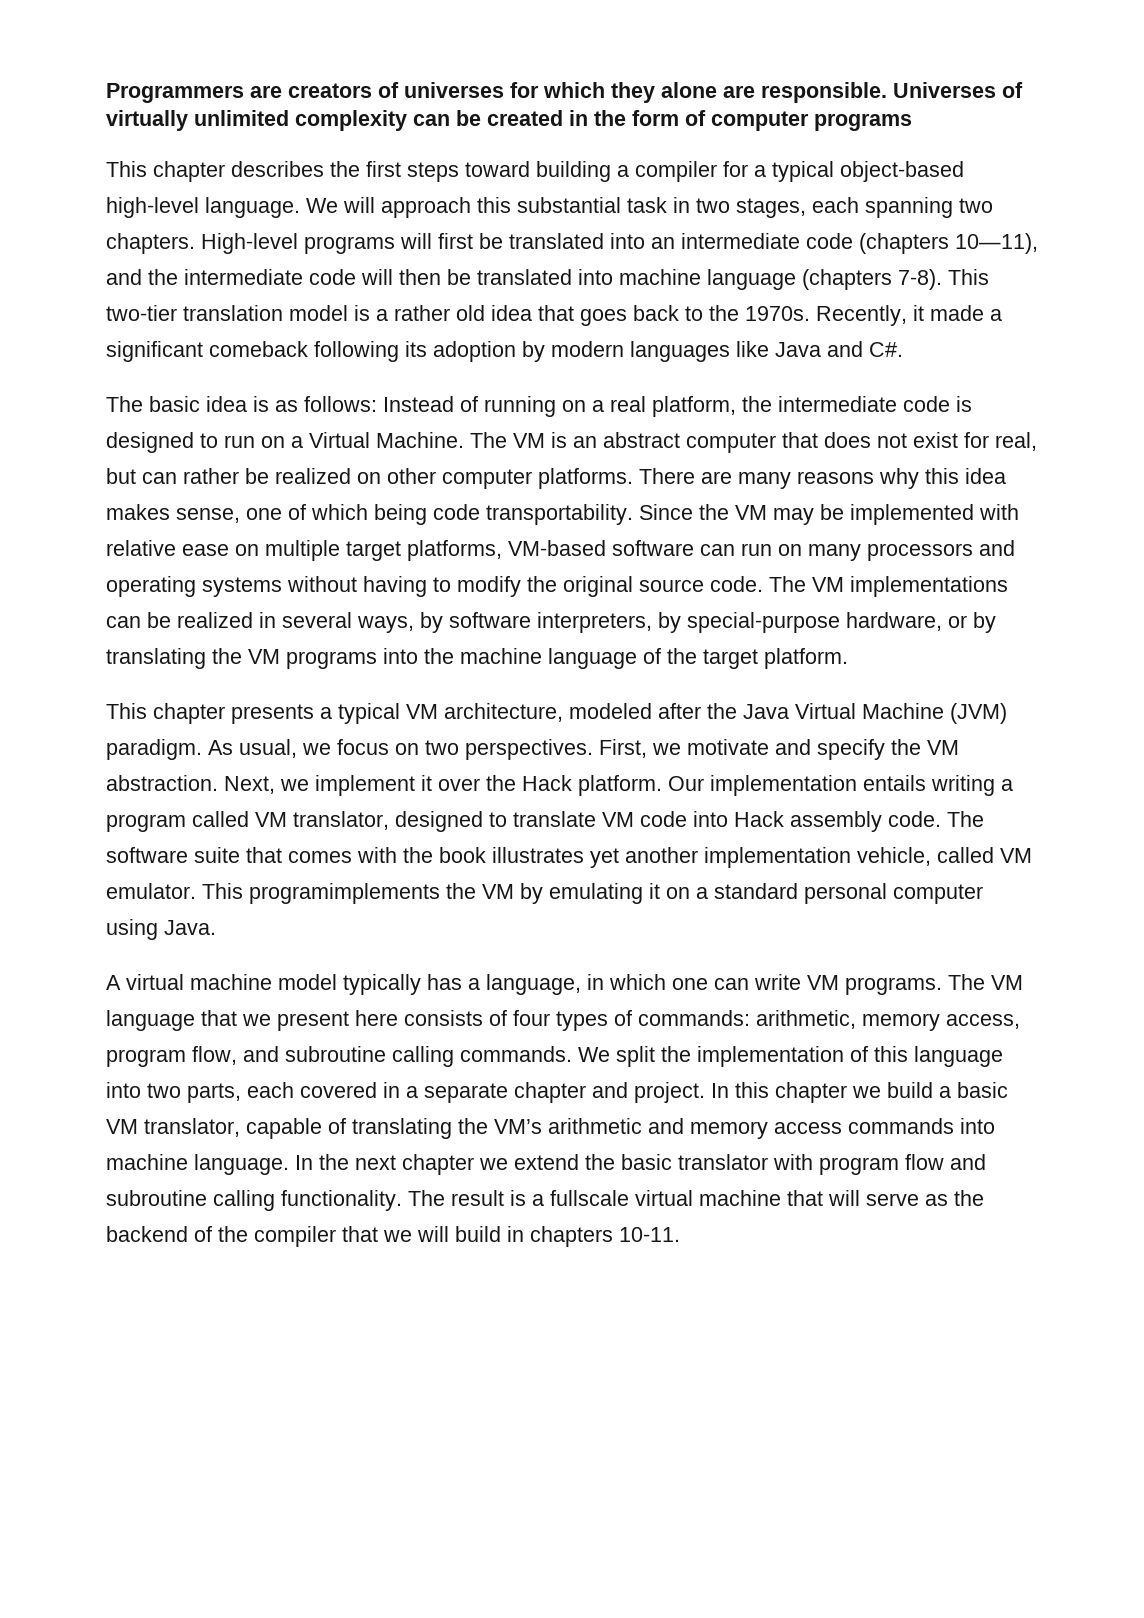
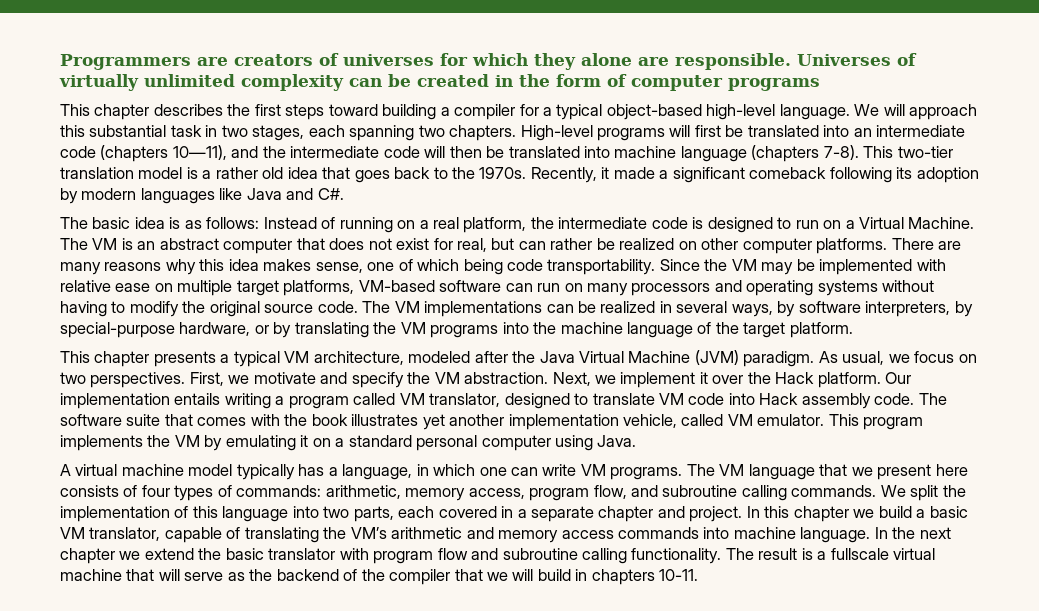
- This programimplements the VM by emulating it on a standard personal computer using Java.
+ This program implements the VM by emulating it on a standard personal computer using Java.

